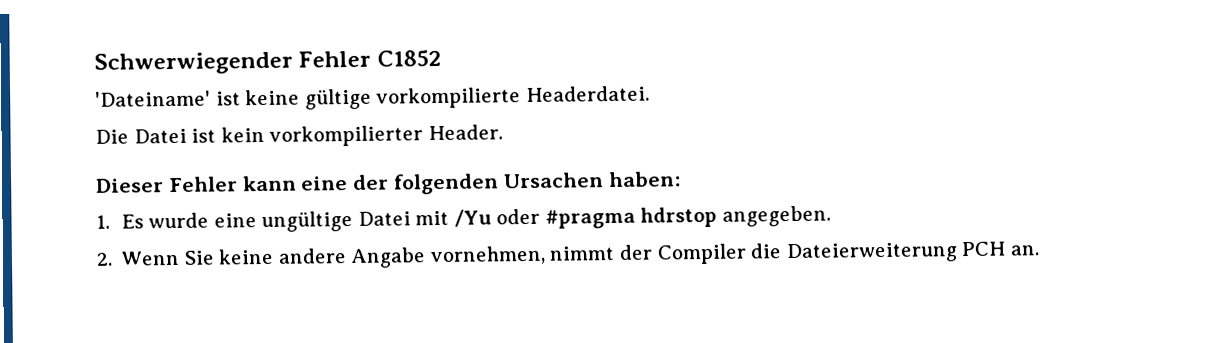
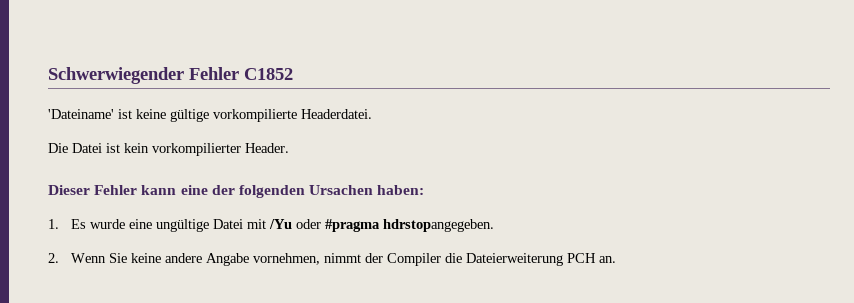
- 1. Es wurde eine ungültige Datei mit /Yu oder #pragma hdrstop angegeben.
+ 1. Es wurde eine ungültige Datei mit /Yu oder #pragma hdrstopangegeben.

